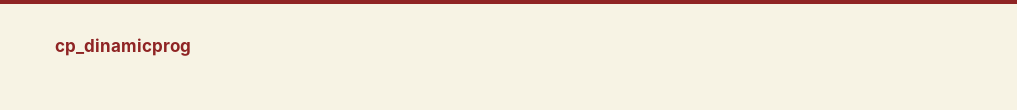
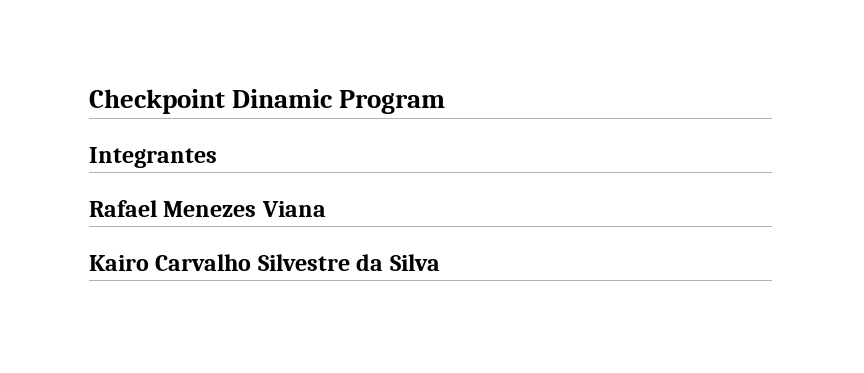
- cp_dinamicprog
+ Checkpoint Dinamic Program
+ Integrantes
+ Rafael Menezes Viana
+ Kairo Carvalho Silvestre da Silva

